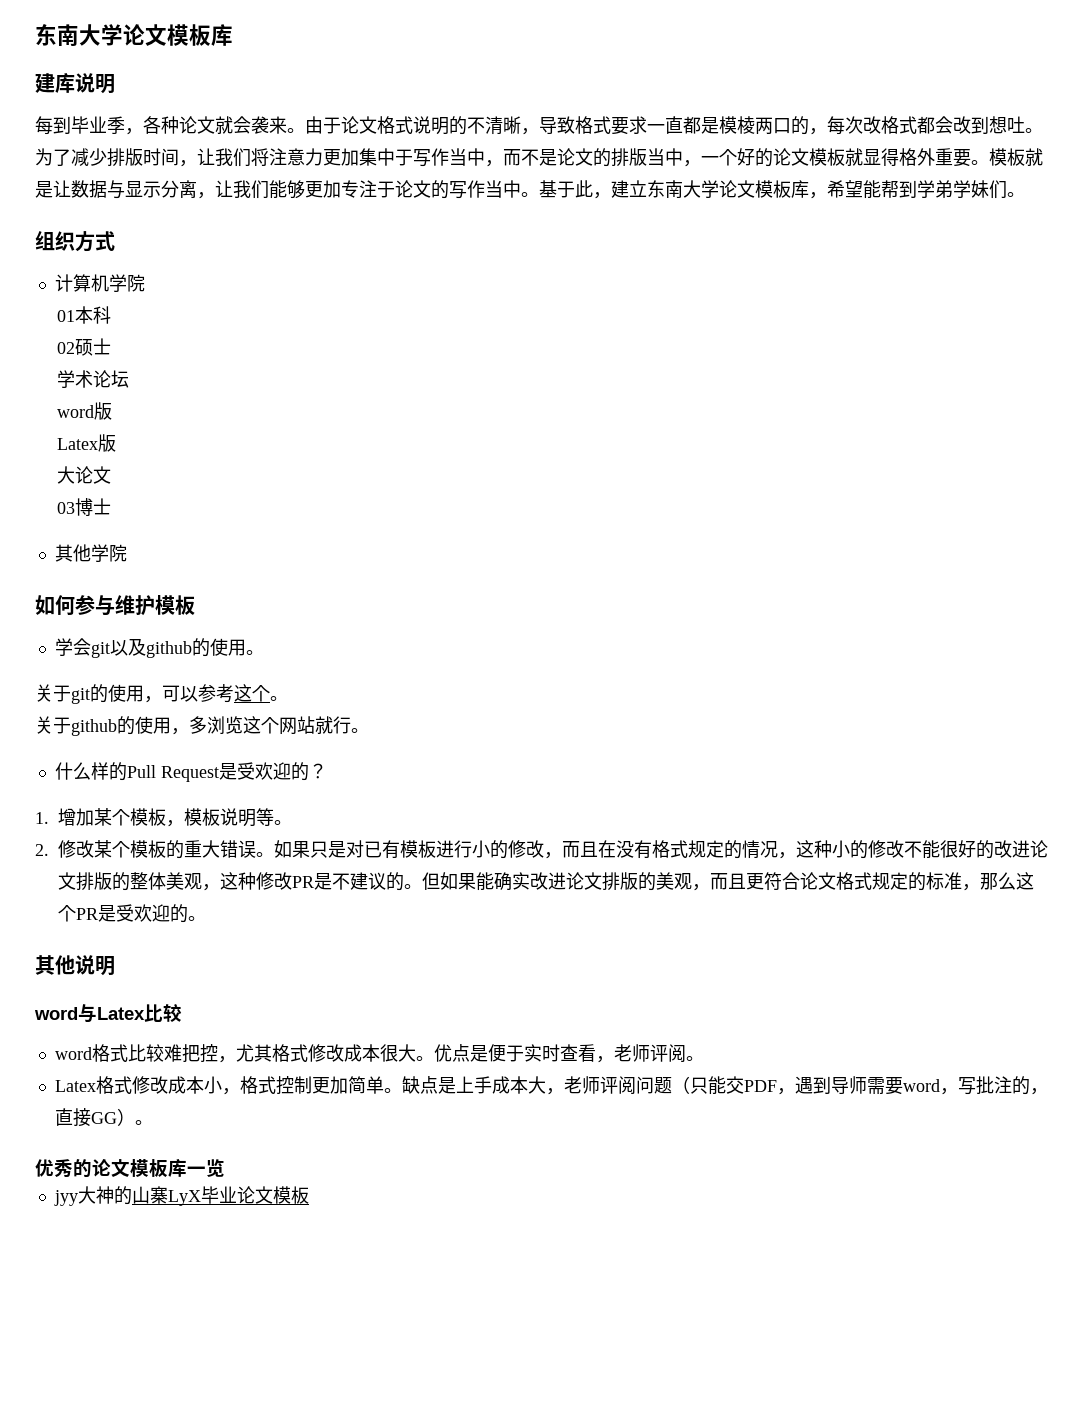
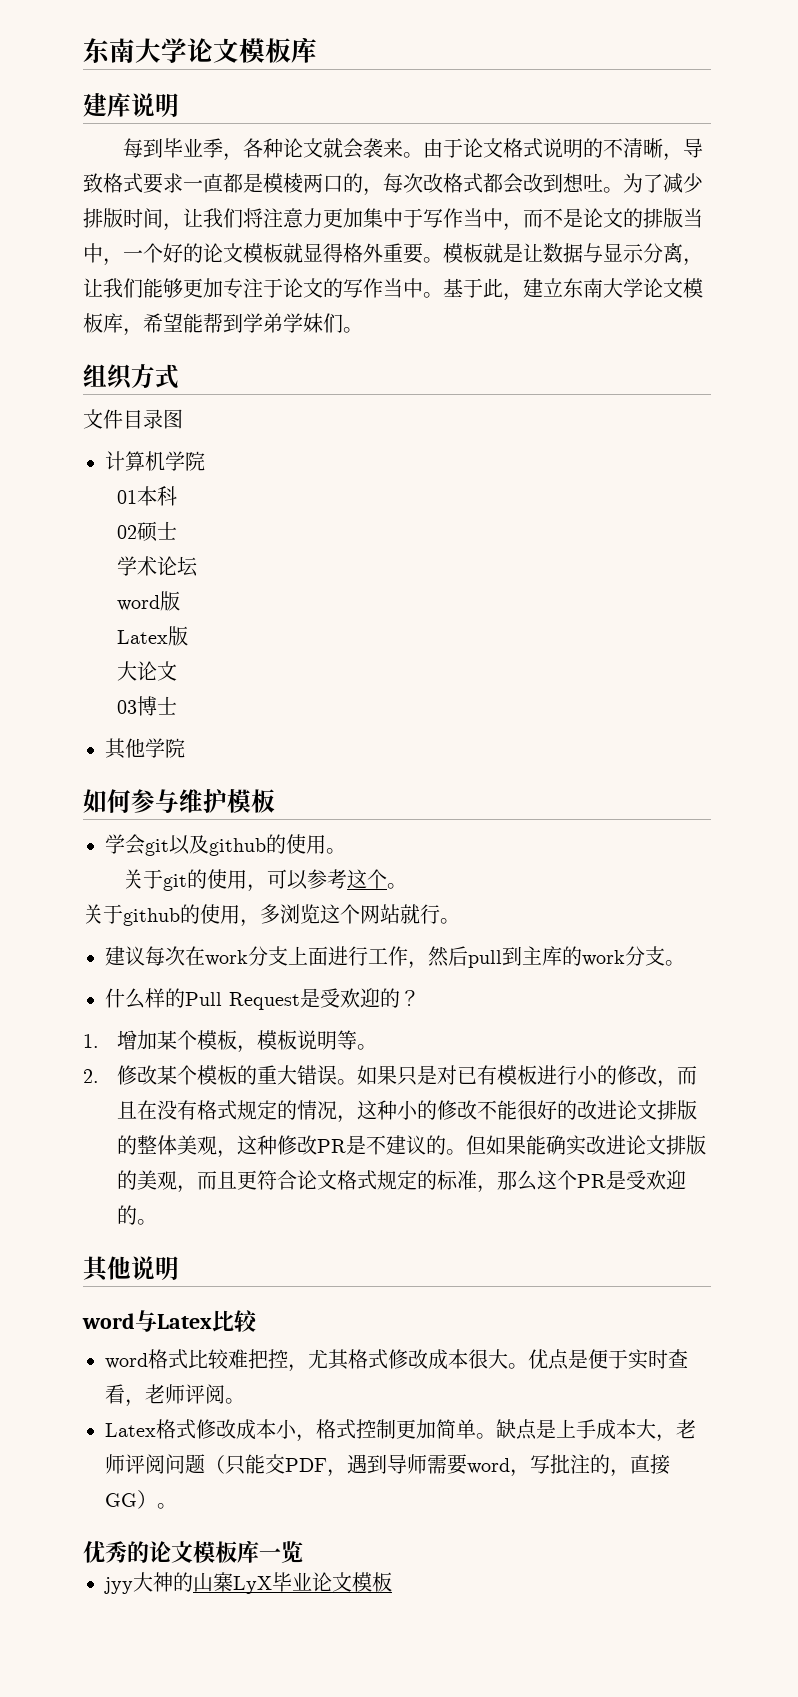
+ 文件目录图
+ 建议每次在work分支上面进行工作，然后pull到主库的work分支。

